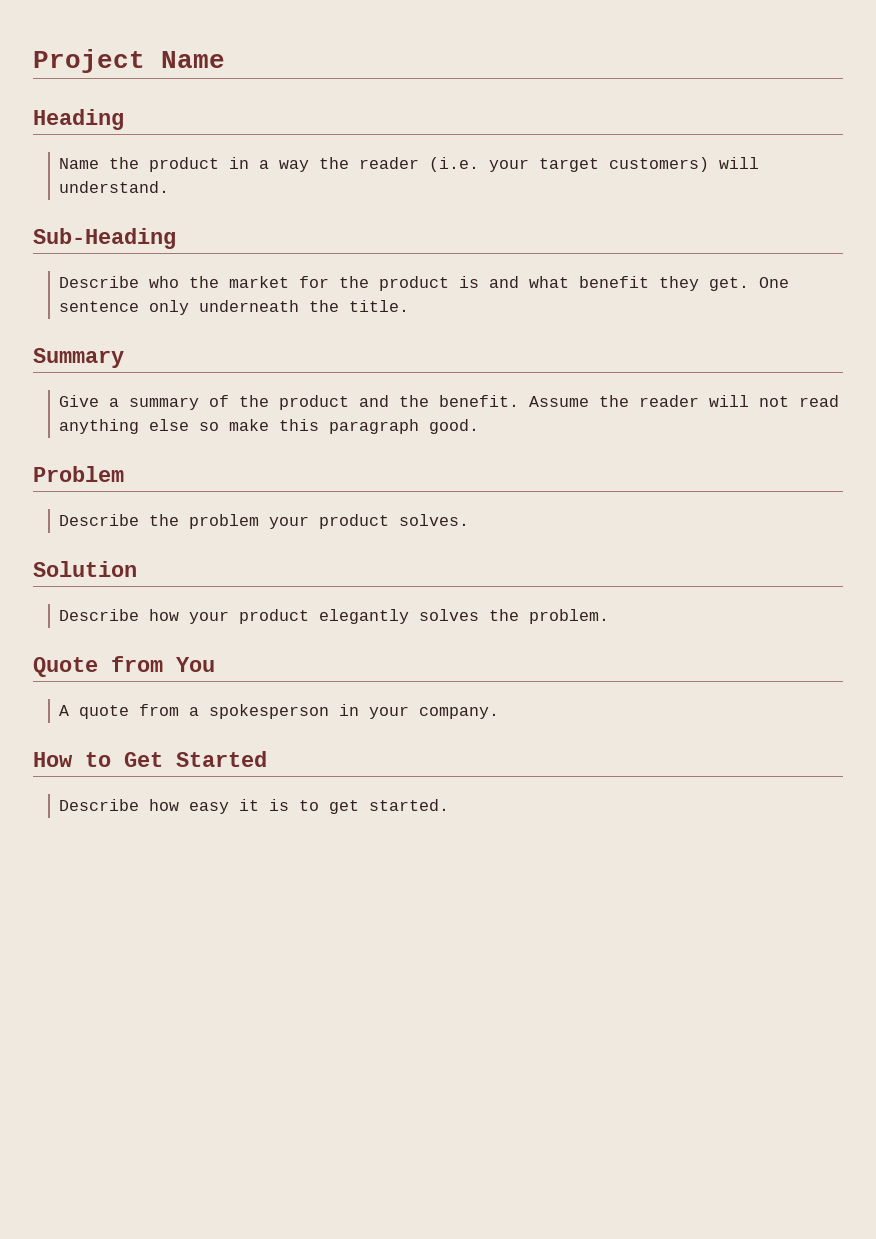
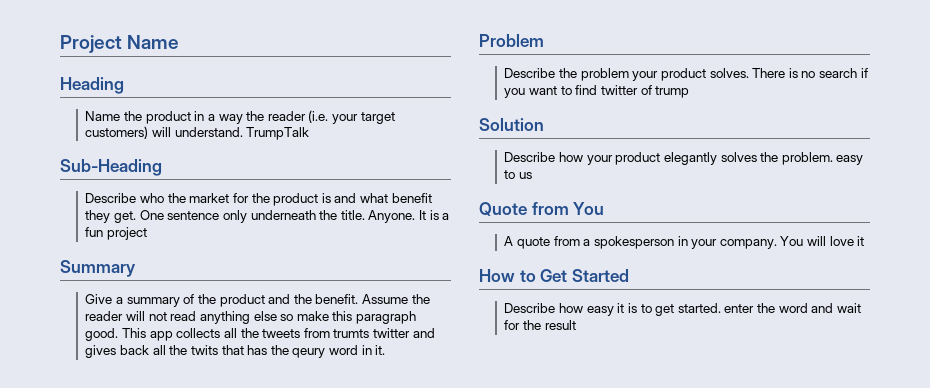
+ TrumpTalk
+ Anyone. It is a fun project
+ This app collects all the tweets from trumts twitter and gives back all the twits that has the qeury word in it.
+ There is no search if you want to find twitter of trump
- Describe how your product elegantly solves the problem.
+ Describe how your product elegantly solves the problem. easy to us
+ You will love it
- Describe how easy it is to get started.
+ Describe how easy it is to get started. enter the word and wait for the result

